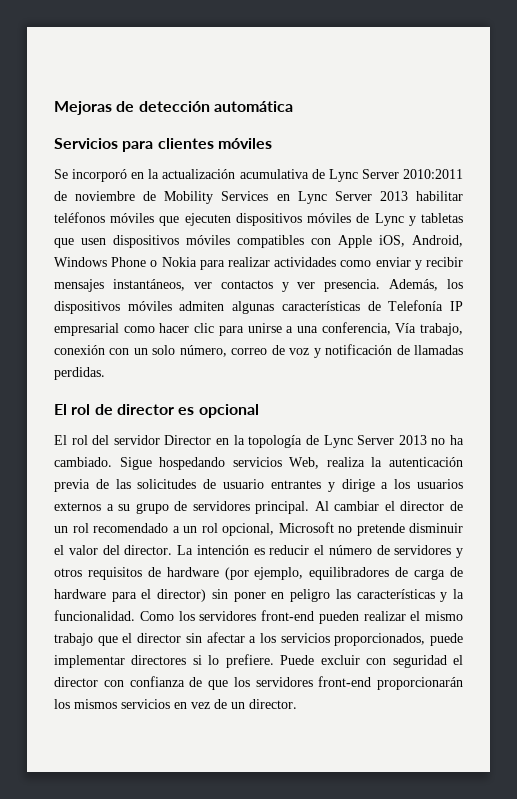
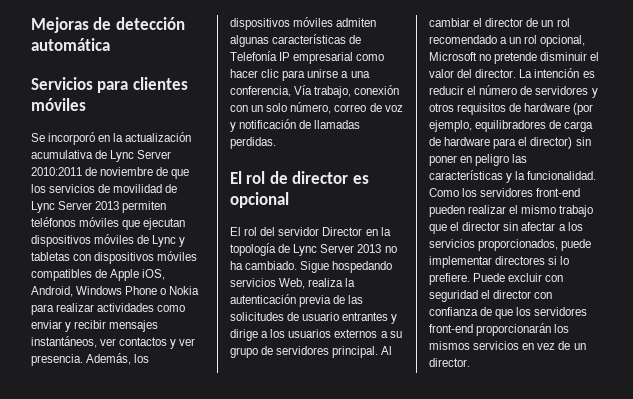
- Se incorporó en la actualización acumulativa de Lync Server 2010:2011 de noviembre de Mobility Services en Lync Server 2013 habilitar teléfonos móviles que ejecuten dispositivos móviles de Lync y tabletas que usen dispositivos móviles compatibles con Apple iOS, Android, Windows Phone o Nokia para realizar actividades como enviar y recibir mensajes instantáneos, ver contactos y ver presencia.
+ Se incorporó en la actualización acumulativa de Lync Server 2010:2011 de noviembre de que los servicios de movilidad de Lync Server 2013 permiten teléfonos móviles que ejecutan dispositivos móviles de Lync y tabletas con dispositivos móviles compatibles de Apple iOS, Android, Windows Phone o Nokia para realizar actividades como enviar y recibir mensajes instantáneos, ver contactos y ver presencia.

